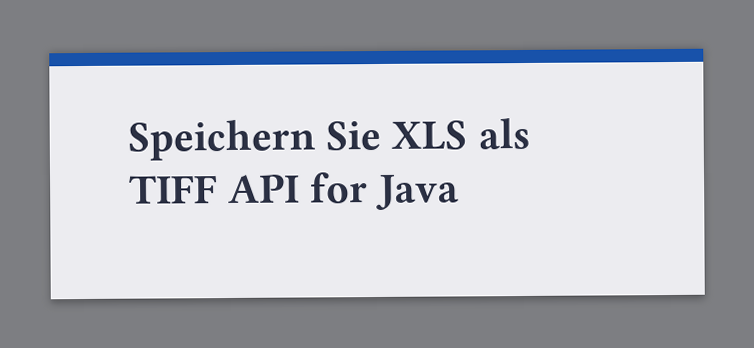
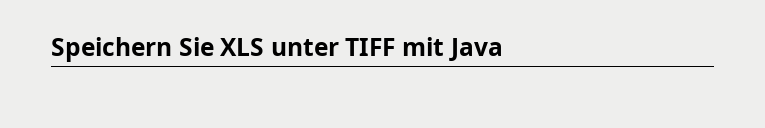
- Speichern Sie XLS als TIFF API for Java
+ Speichern Sie XLS unter TIFF mit Java

